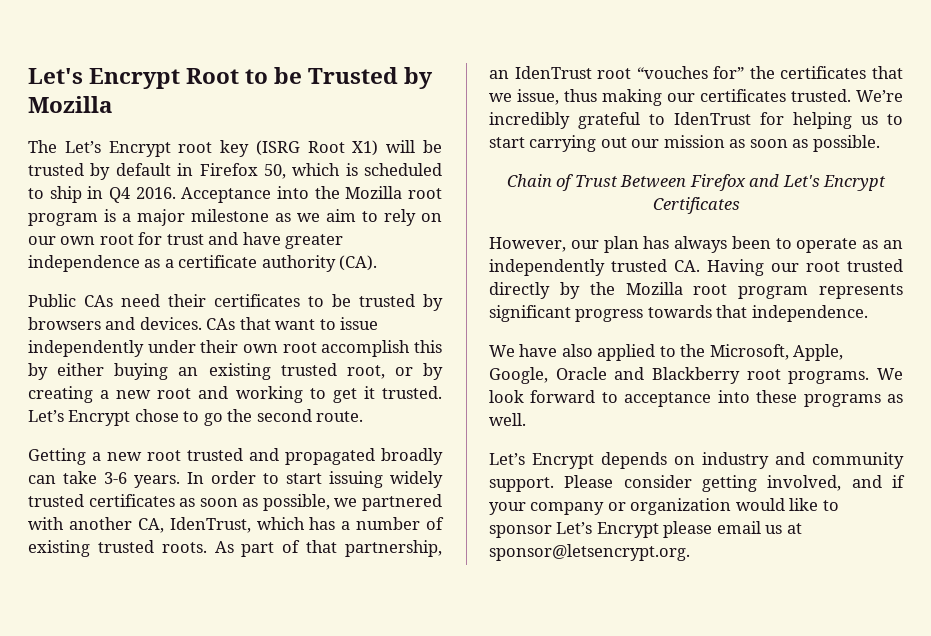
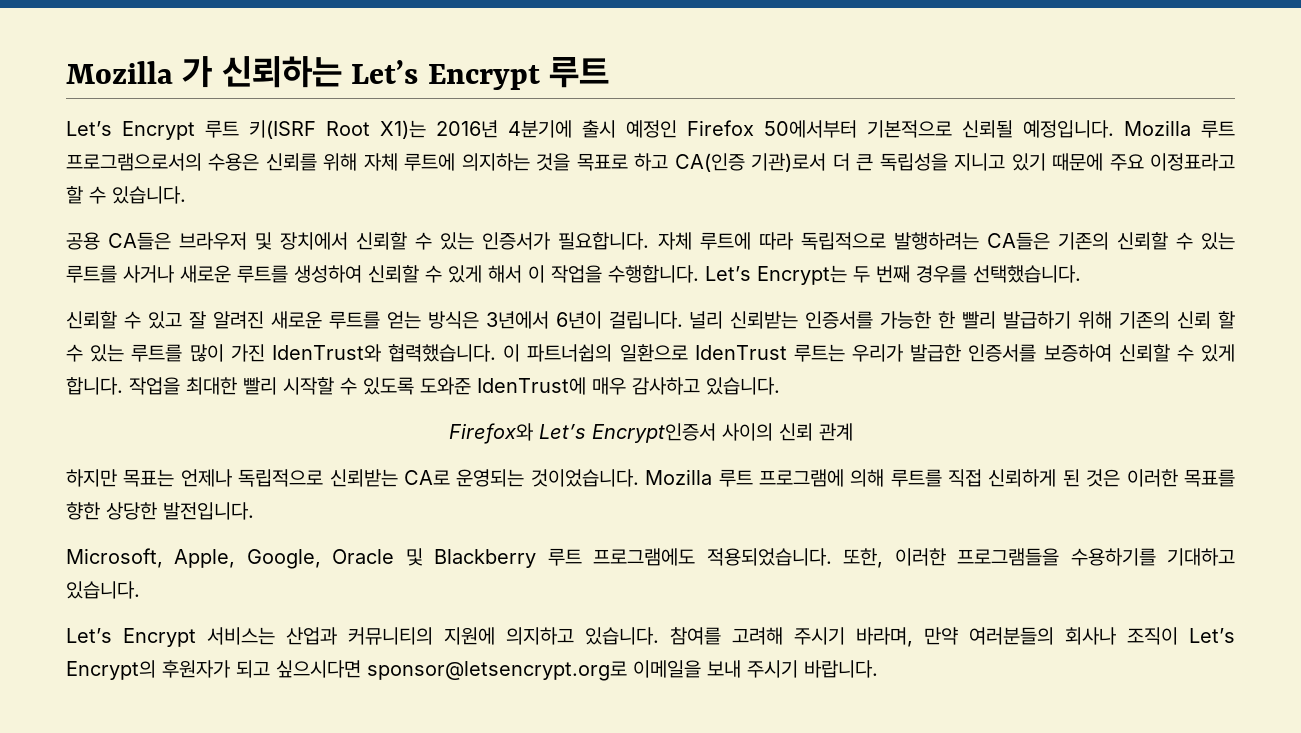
- Let's Encrypt Root to be Trusted by Mozilla
- The Let’s Encrypt root key (ISRG Root X1) will be trusted by default in Firefox 50, which is scheduled to ship in Q4 2016. Acceptance into the Mozilla root program is a major milestone as we aim to rely on our own root for trust and have greater independence as a certificate authority (CA).
- Public CAs need their certificates to be trusted by browsers and devices. CAs that want to issue independently under their own root accomplish this by either buying an existing trusted root, or by creating a new root and working to get it trusted. Let’s Encrypt chose to go the second route.
- Getting a new root trusted and propagated broadly can take 3-6 years. In order to start issuing widely trusted certificates as soon as possible, we partnered with another CA, IdenTrust, which has a number of existing trusted roots. As part of that partnership, an IdenTrust root “vouches for” the certificates that we issue, thus making our certificates trusted. We’re incredibly grateful to IdenTrust for helping us to start carrying out our mission as soon as possible.
- Chain of Trust Between Firefox and Let's Encrypt Certificates
- However, our plan has always been to operate as an independently trusted CA. Having our root trusted directly by the Mozilla root program represents significant progress towards that independence.
- We have also applied to the Microsoft, Apple, Google, Oracle and Blackberry root programs. We look forward to acceptance into these programs as well.
- Let’s Encrypt depends on industry and community support. Please consider getting involved, and if your company or organization would like to sponsor Let’s Encrypt please email us at sponsor@letsencrypt.org.
+ Mozilla 가 신뢰하는 Let’s Encrypt 루트
+ Let’s Encrypt 루트 키(ISRF Root X1)는 2016년 4분기에 출시 예정인 Firefox 50에서부터 기본적으로 신뢰될 예정입니다. Mozilla 루트 프로그램으로서의 수용은 신뢰를 위해 자체 루트에 의지하는 것을 목표로 하고 CA(인증 기관)로서 더 큰 독립성을 지니고 있기 때문에 주요 이정표라고 할 수 있습니다.
+ 공용 CA들은 브라우저 및 장치에서 신뢰할 수 있는 인증서가 필요합니다. 자체 루트에 따라 독립적으로 발행하려는 CA들은 기존의 신뢰할 수 있는 루트를 사거나 새로운 루트를 생성하여 신뢰할 수 있게 해서 이 작업을 수행합니다. Let’s Encrypt는 두 번째 경우를 선택했습니다.
+ 신뢰할 수 있고 잘 알려진 새로운 루트를 얻는 방식은 3년에서 6년이 걸립니다. 널리 신뢰받는 인증서를 가능한 한 빨리 발급하기 위해 기존의 신뢰 할 수 있는 루트를 많이 가진 IdenTrust와 협력했습니다. 이 파트너쉽의 일환으로 IdenTrust 루트는 우리가 발급한 인증서를 보증하여 신뢰할 수 있게 합니다. 작업을 최대한 빨리 시작할 수 있도록 도와준 IdenTrust에 매우 감사하고 있습니다.
+ Firefox와 Let’s Encrypt인증서 사이의 신뢰 관계
+ 하지만 목표는 언제나 독립적으로 신뢰받는 CA로 운영되는 것이었습니다. Mozilla 루트 프로그램에 의해 루트를 직접 신뢰하게 된 것은 이러한 목표를 향한 상당한 발전입니다.
+ Microsoft, Apple, Google, Oracle 및 Blackberry 루트 프로그램에도 적용되었습니다. 또한, 이러한 프로그램들을 수용하기를 기대하고 있습니다.
+ Let’s Encrypt 서비스는 산업과 커뮤니티의 지원에 의지하고 있습니다. 참여를 고려해 주시기 바라며, 만약 여러분들의 회사나 조직이 Let’s Encrypt의 후원자가 되고 싶으시다면 sponsor@letsencrypt.org로 이메일을 보내 주시기 바랍니다.

